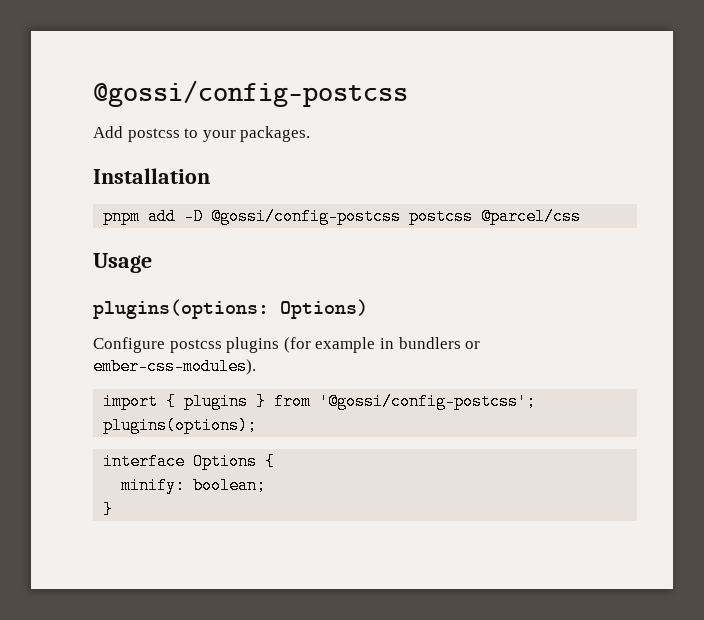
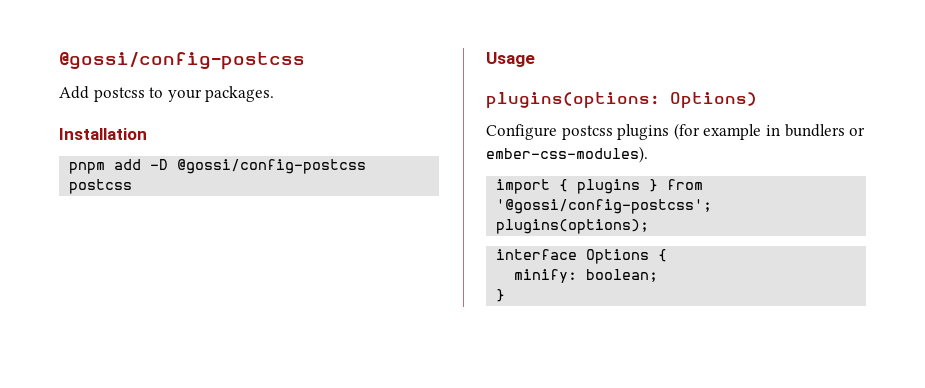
- pnpm add -D @gossi/config-postcss postcss @parcel/css
+ pnpm add -D @gossi/config-postcss postcss

